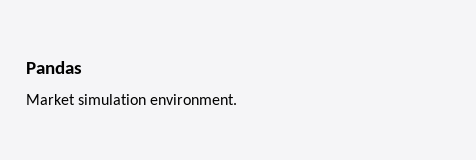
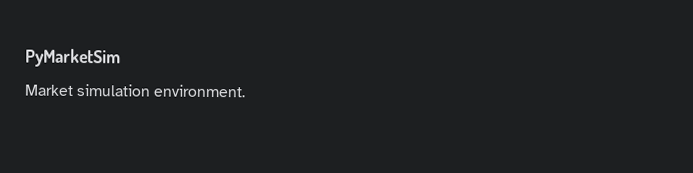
- Pandas
+ PyMarketSim

